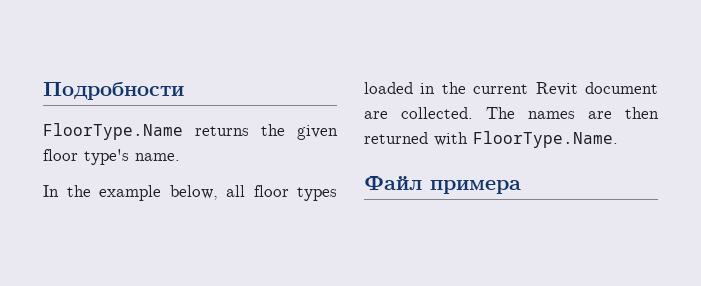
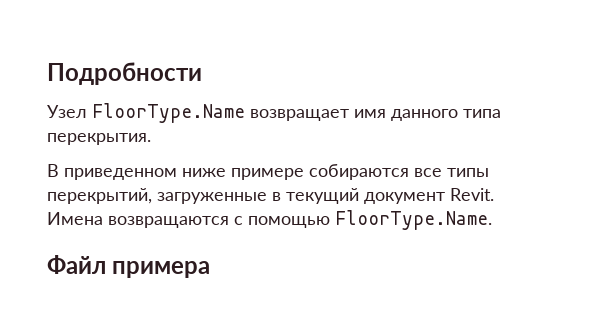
- FloorType.Name returns the given floor type's name.
- In the example below, all floor types loaded in the current Revit document are collected. The names are then returned with FloorType.Name.
+ Узел FloorType.Name возвращает имя данного типа перекрытия.
+ В приведенном ниже примере собираются все типы перекрытий, загруженные в текущий документ Revit. Имена возвращаются с помощью FloorType.Name.

